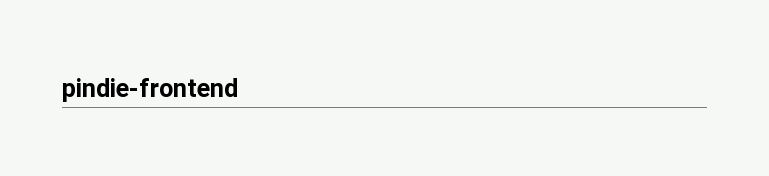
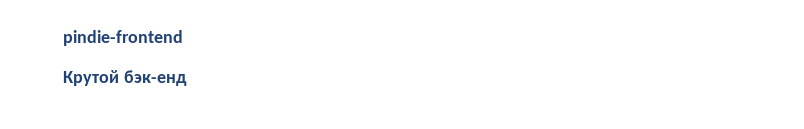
+ Крутой бэк-енд

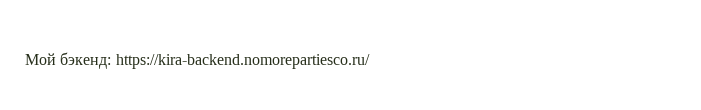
- pindie-frontend
- Крутой бэк-енд
+ Мой бэкенд: https://kira-backend.nomorepartiesco.ru/

